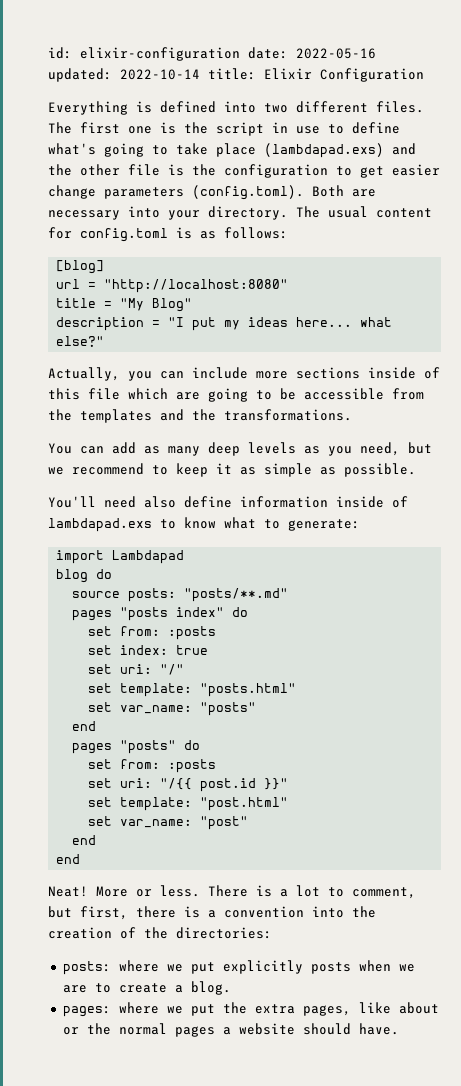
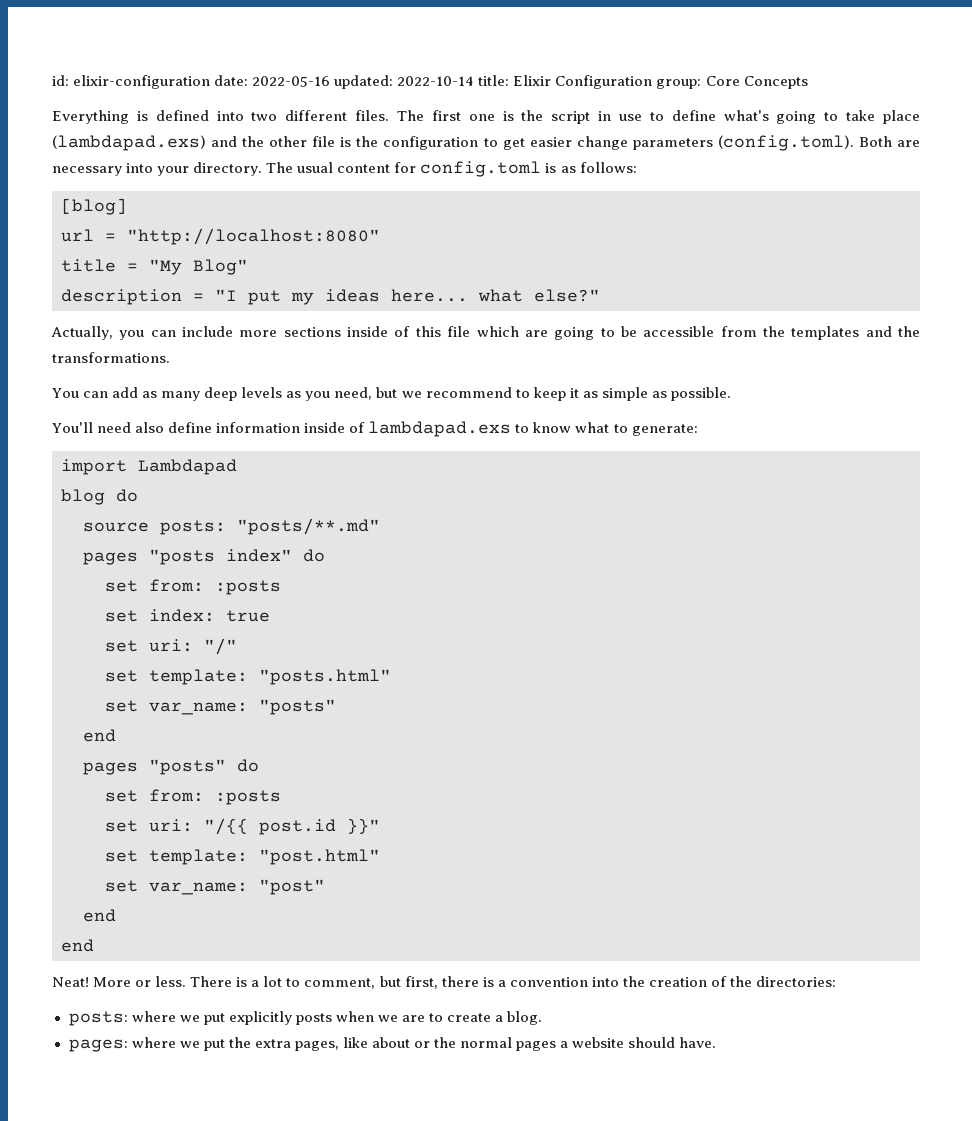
- id: elixir-configuration date: 2022-05-16 updated: 2022-10-14 title: Elixir Configuration
+ id: elixir-configuration date: 2022-05-16 updated: 2022-10-14 title: Elixir Configuration group: Core Concepts

